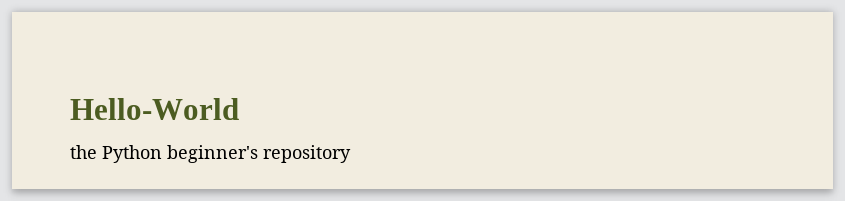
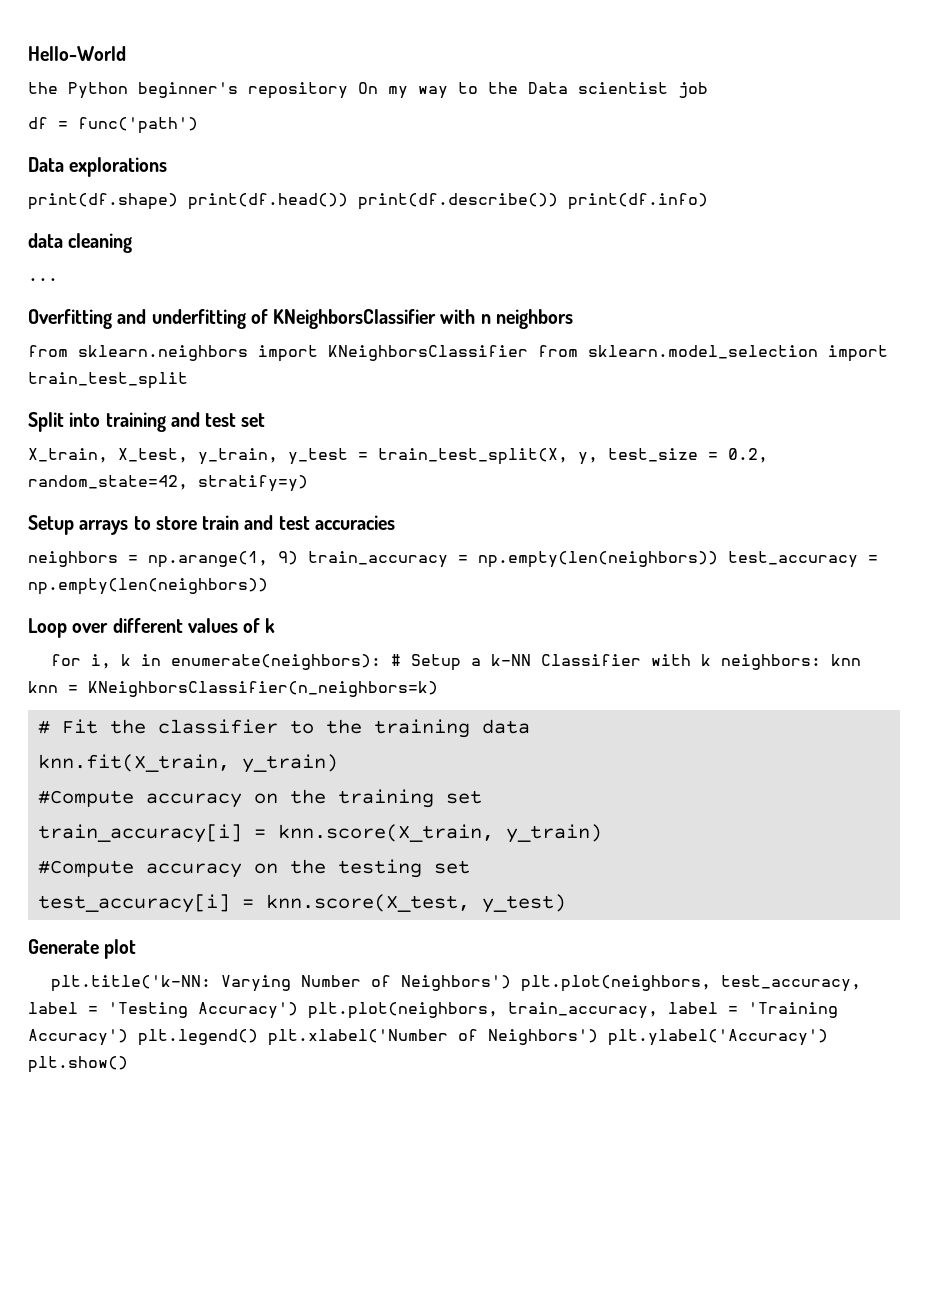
- the Python beginner's repository
+ the Python beginner's repository On my way to the Data scientist job
+ df = func('path')
+ Data explorations
+ print(df.shape) print(df.head()) print(df.describe()) print(df.info)
+ data cleaning
+ ...
+ Overfitting and underfitting of KNeighborsClassifier with n neighbors
+ from sklearn.neighbors import KNeighborsClassifier from sklearn.model_selection import train_test_split
+ Split into training and test set
+ X_train, X_test, y_train, y_test = train_test_split(X, y, test_size = 0.2, random_state=42, stratify=y)
+ Setup arrays to store train and test accuracies
+ neighbors = np.arange(1, 9) train_accuracy = np.empty(len(neighbors)) test_accuracy = np.empty(len(neighbors))
+ Loop over different values of k
+ for i, k in enumerate(neighbors): # Setup a k-NN Classifier with k neighbors: knn knn = KNeighborsClassifier(n_neighbors=k)
+ # Fit the classifier to the training data
+ knn.fit(X_train, y_train)
+ #Compute accuracy on the training set
+ train_accuracy[i] = knn.score(X_train, y_train)
+ #Compute accuracy on the testing set
+ test_accuracy[i] = knn.score(X_test, y_test)
+ Generate plot
+ plt.title('k-NN: Varying Number of Neighbors') plt.plot(neighbors, test_accuracy, label = 'Testing Accuracy') plt.plot(neighbors, train_accuracy, label = 'Training Accuracy') plt.legend() plt.xlabel('Number of Neighbors') plt.ylabel('Accuracy') plt.show()

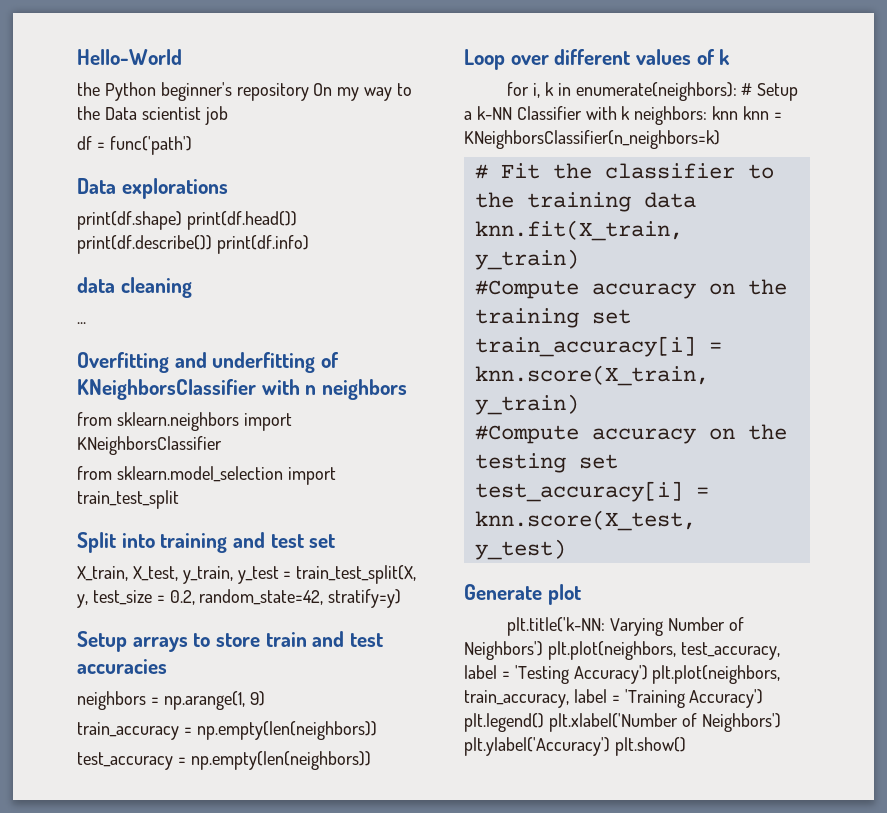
- from sklearn.neighbors import KNeighborsClassifier from sklearn.model_selection import train_test_split
+ from sklearn.neighbors import KNeighborsClassifier
+ from sklearn.model_selection import train_test_split
- neighbors = np.arange(1, 9) train_accuracy = np.empty(len(neighbors)) test_accuracy = np.empty(len(neighbors))
+ neighbors = np.arange(1, 9)
+ train_accuracy = np.empty(len(neighbors))
+ test_accuracy = np.empty(len(neighbors))

